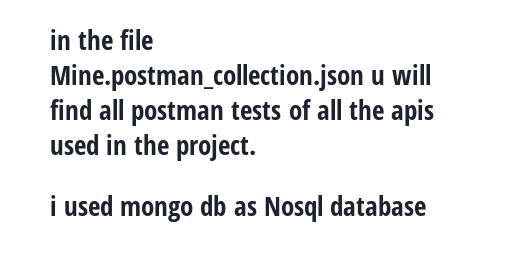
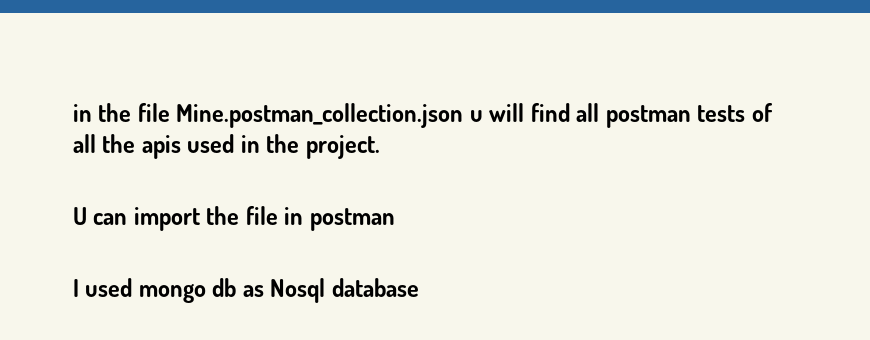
- i used mongo db as Nosql database
+ U can import the file in postman
+ I used mongo db as Nosql database

